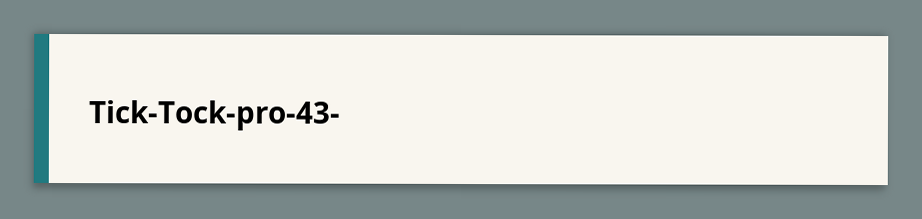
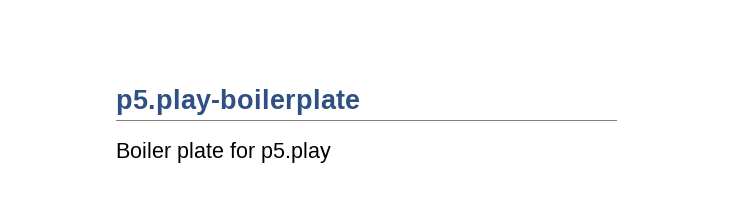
- Tick-Tock-pro-43-
+ p5.play-boilerplate
+ Boiler plate for p5.play

